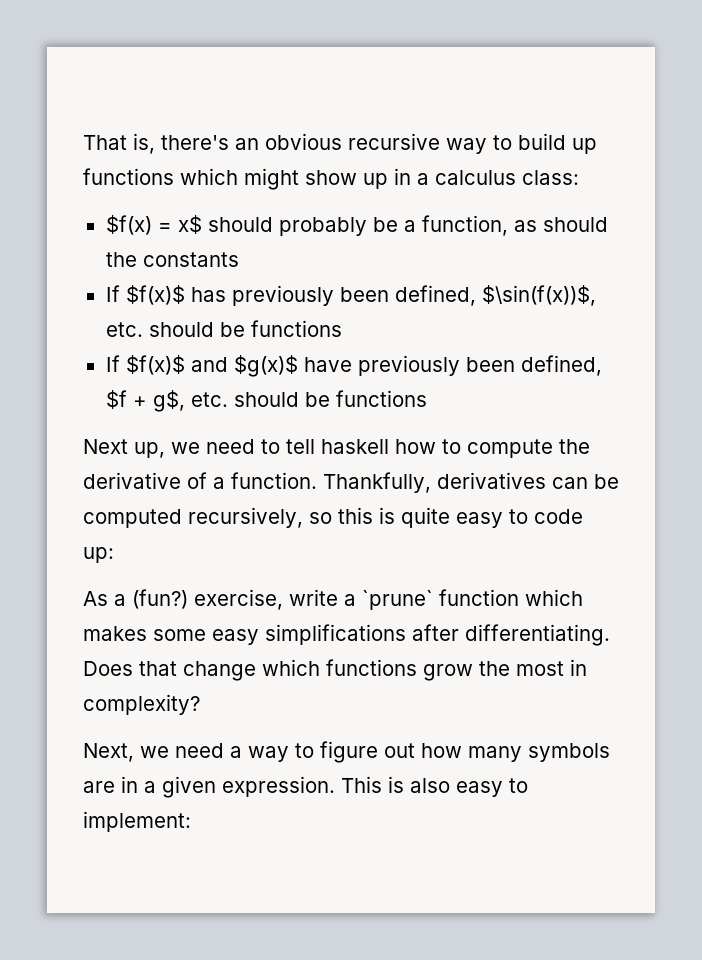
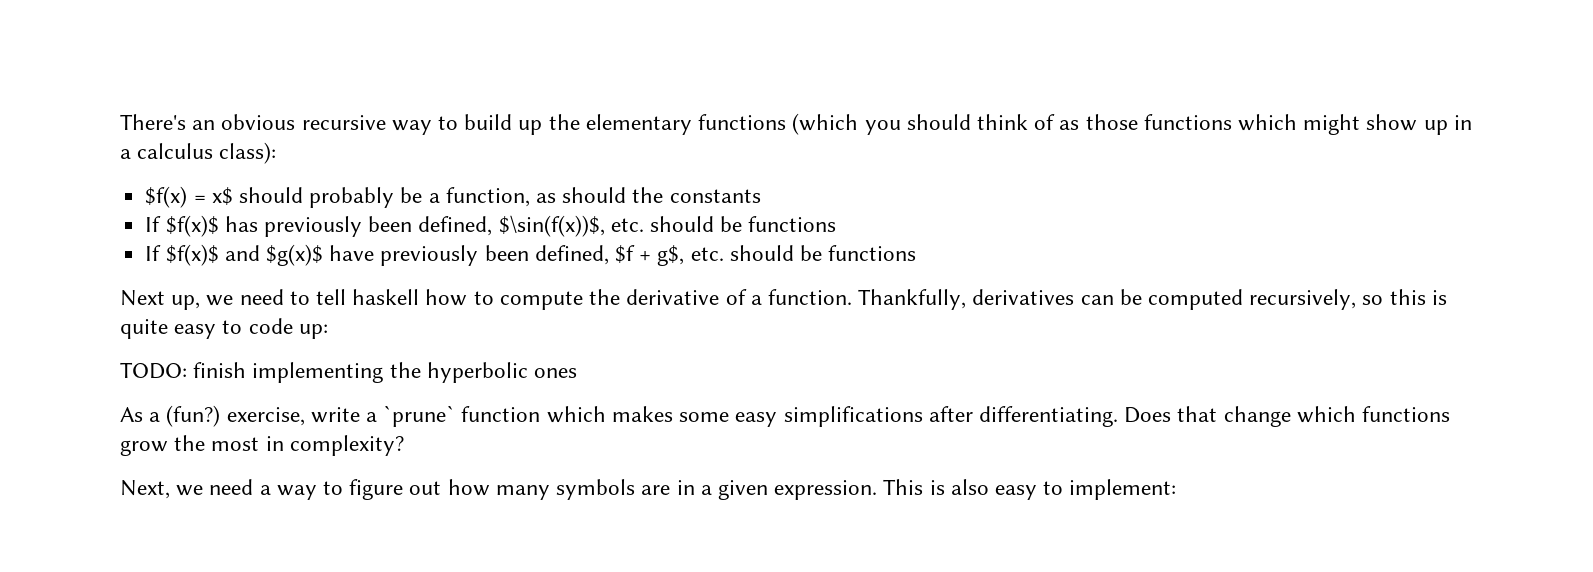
- That is, there's an obvious recursive way to build up functions which might show up in a calculus class:
+ There's an obvious recursive way to build up the elementary functions (which you should think of as those functions which might show up in a calculus class):
+ TODO: finish implementing the hyperbolic ones

